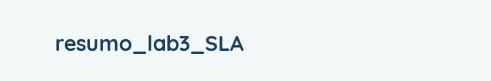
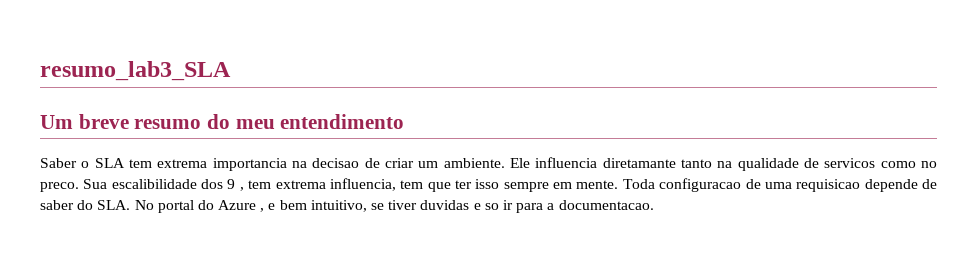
+ Um breve resumo do meu entendimento
+ Saber o SLA tem extrema importancia na decisao de criar um ambiente. Ele influencia diretamante tanto na qualidade de servicos como no preco. Sua escalibilidade dos 9 , tem extrema influencia, tem que ter isso sempre em mente. Toda configuracao de uma requisicao depende de saber do SLA. No portal do Azure , e bem intuitivo, se tiver duvidas e so ir para a documentacao.

